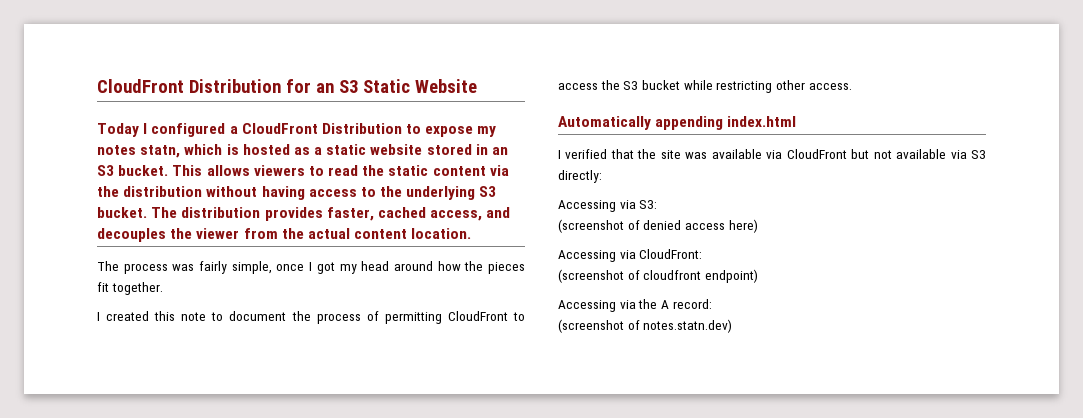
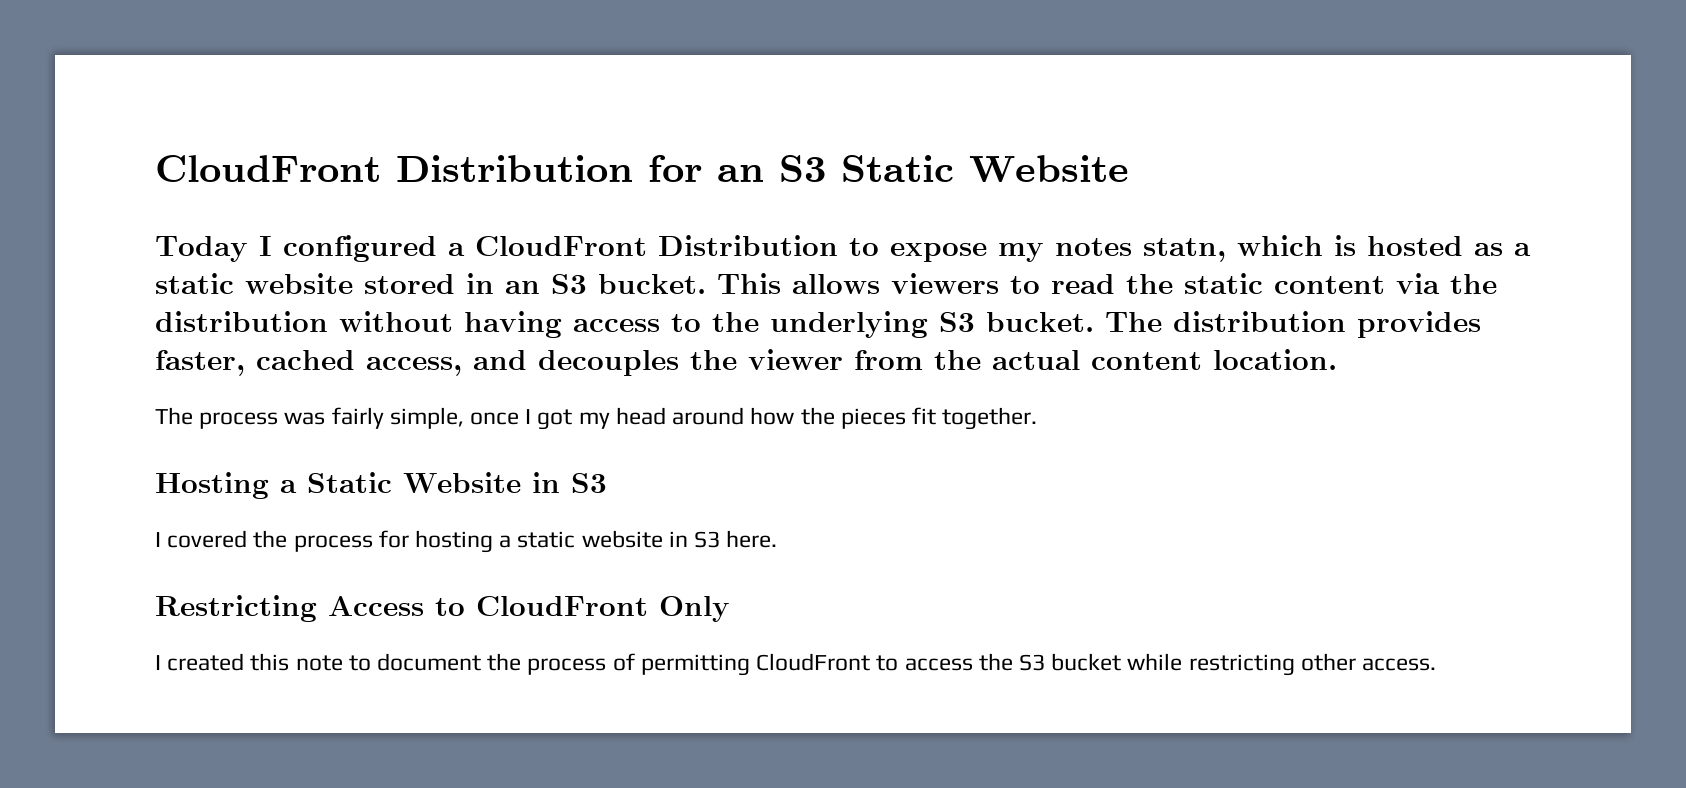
+ Hosting a Static Website in S3
+ I covered the process for hosting a static website in S3 here.
+ Restricting Access to CloudFront Only
- Automatically appending index.html
- I verified that the site was available via CloudFront but not available via S3 directly:
- Accessing via S3:
- (screenshot of denied access here)
- Accessing via CloudFront:
- (screenshot of cloudfront endpoint)
- Accessing via the A record:
- (screenshot of notes.statn.dev)

